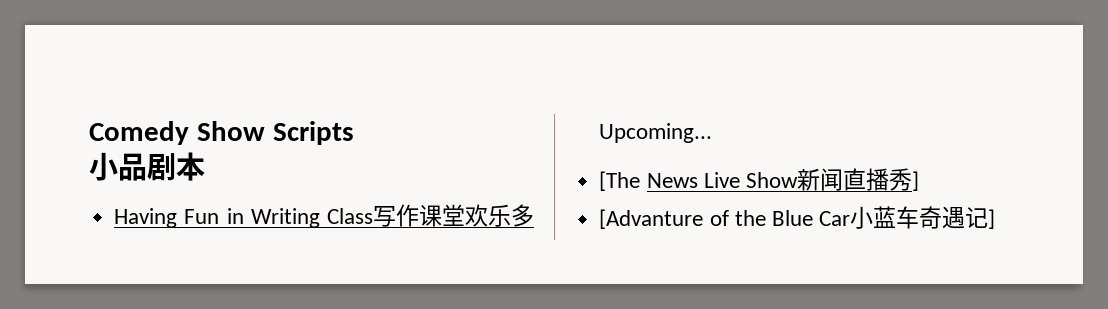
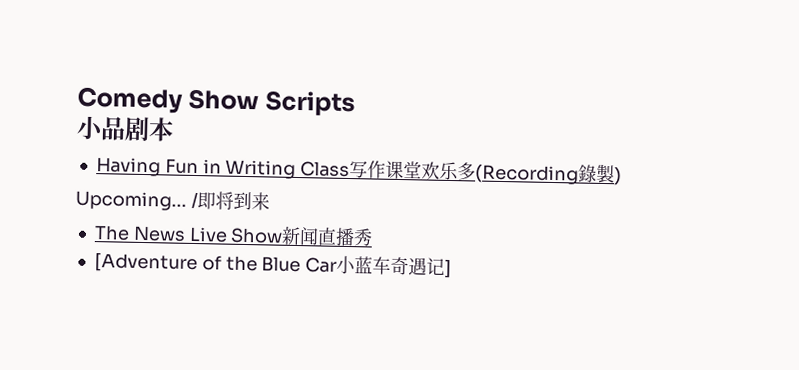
- Having Fun in Writing Class写作课堂欢乐多Upcoming...
- [The News Live Show新闻直播秀]
- [Advanture of the Blue Car小蓝车奇遇记]
+ Having Fun in Writing Class写作课堂欢乐多(Recording錄製)
+ Upcoming... /即将到来
+ The News Live Show新闻直播秀
+ [Adventure of the Blue Car小蓝车奇遇记]

